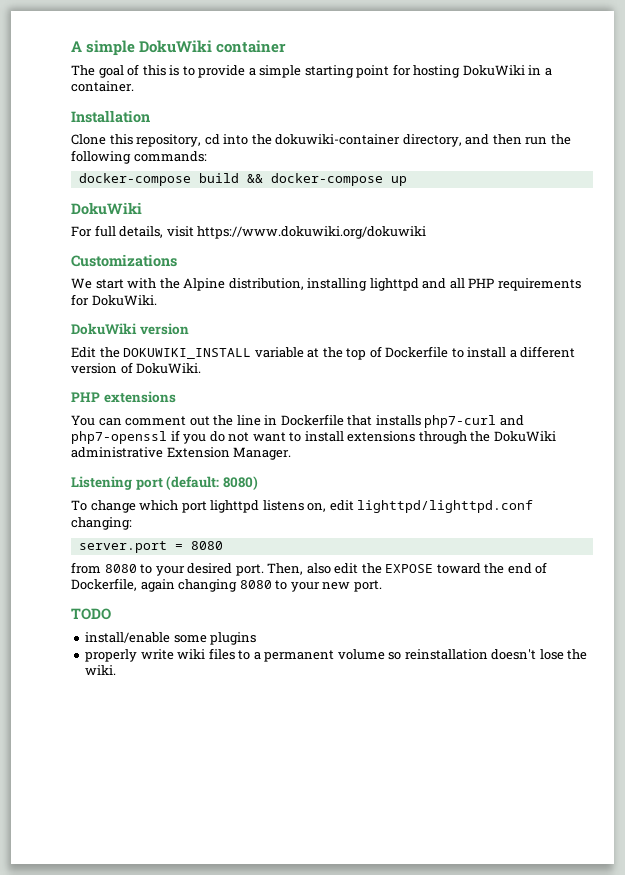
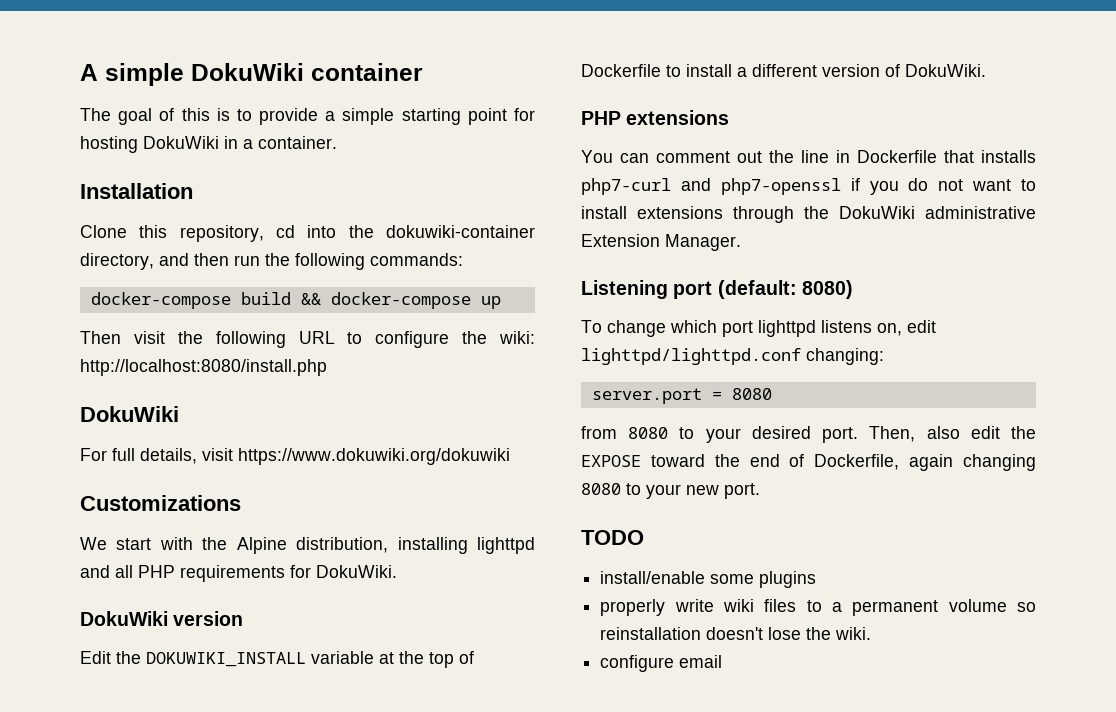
+ Then visit the following URL to configure the wiki: http://localhost:8080/install.php
+ configure email

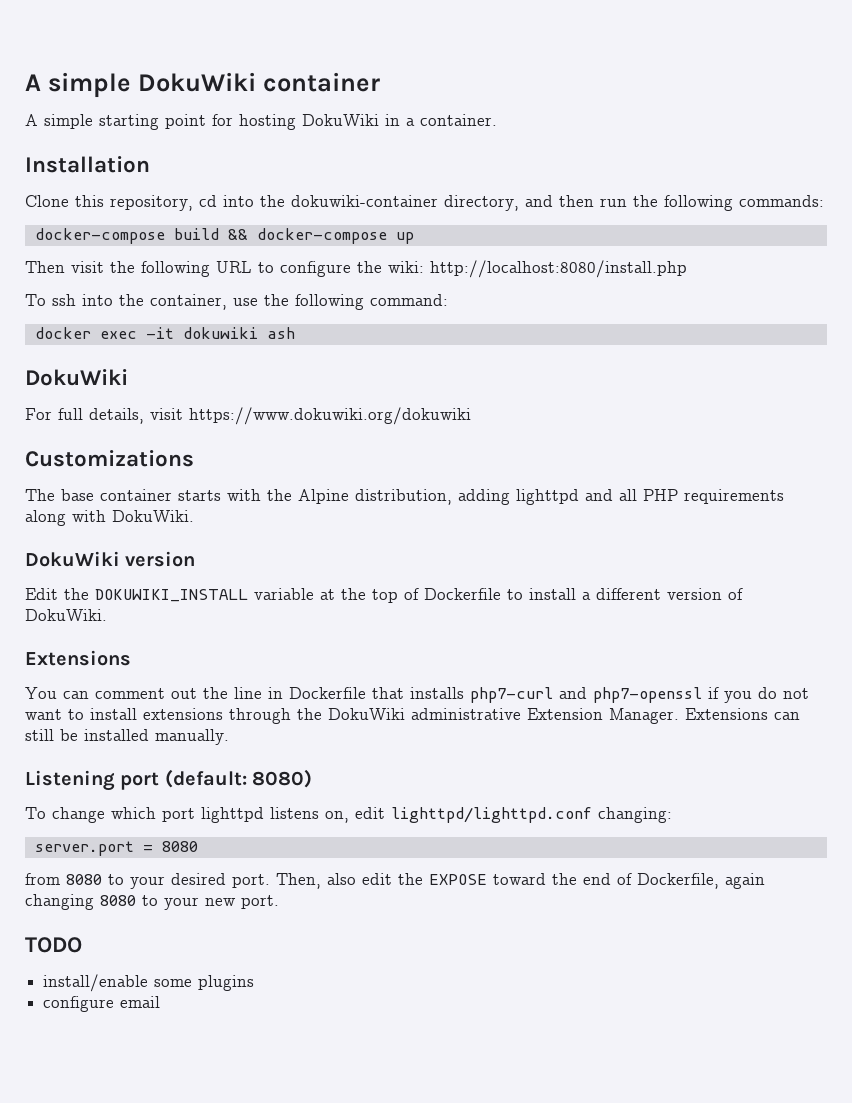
- The goal of this is to provide a simple starting point for hosting DokuWiki in a container.
+ A simple starting point for hosting DokuWiki in a container.
+ To ssh into the container, use the following command:
+ docker exec -it dokuwiki ash
- We start with the Alpine distribution, installing lighttpd and all PHP requirements for DokuWiki.
+ The base container starts with the Alpine distribution, adding lighttpd and all PHP requirements along with DokuWiki.
  Edit the DOKUWIKI_INSTALL variable at the top of Dockerfile to install a different version of DokuWiki.
- PHP extensions
+ Extensions
+ Extensions can still be installed manually.
- properly write wiki files to a permanent volume so reinstallation doesn't lose the wiki.

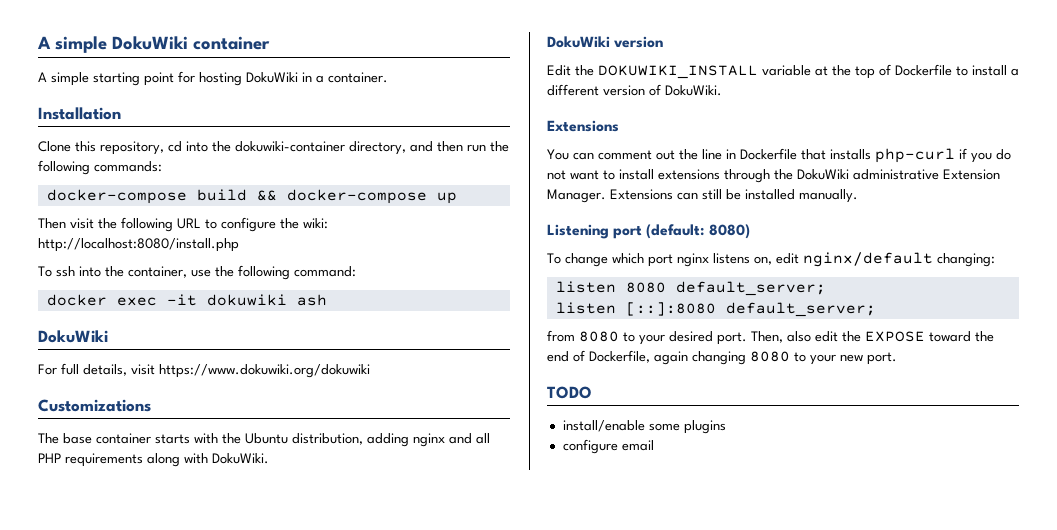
- The base container starts with the Alpine distribution, adding lighttpd and all PHP requirements along with DokuWiki.
+ The base container starts with the Ubuntu distribution, adding nginx and all PHP requirements along with DokuWiki.
- You can comment out the line in Dockerfile that installs php7-curl and php7-openssl if you do not want to install extensions through the DokuWiki administrative Extension Manager.
+ You can comment out the line in Dockerfile that installs php-curl if you do not want to install extensions through the DokuWiki administrative Extension Manager.
- To change which port lighttpd listens on, edit lighttpd/lighttpd.conf changing:
+ To change which port nginx listens on, edit nginx/default changing:
- server.port = 8080
+ listen 8080 default_server;
+ listen [::]:8080 default_server;

